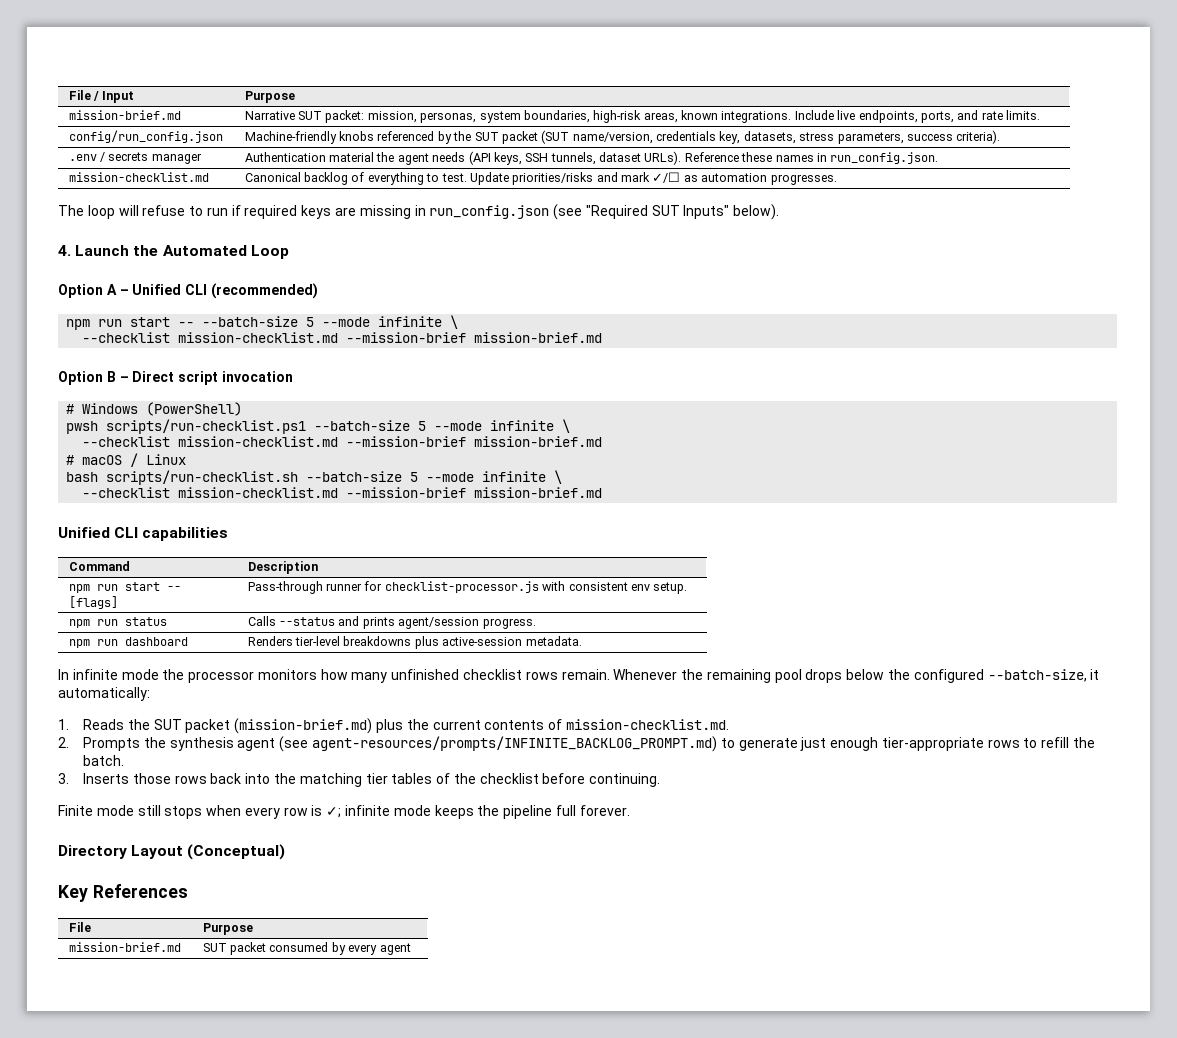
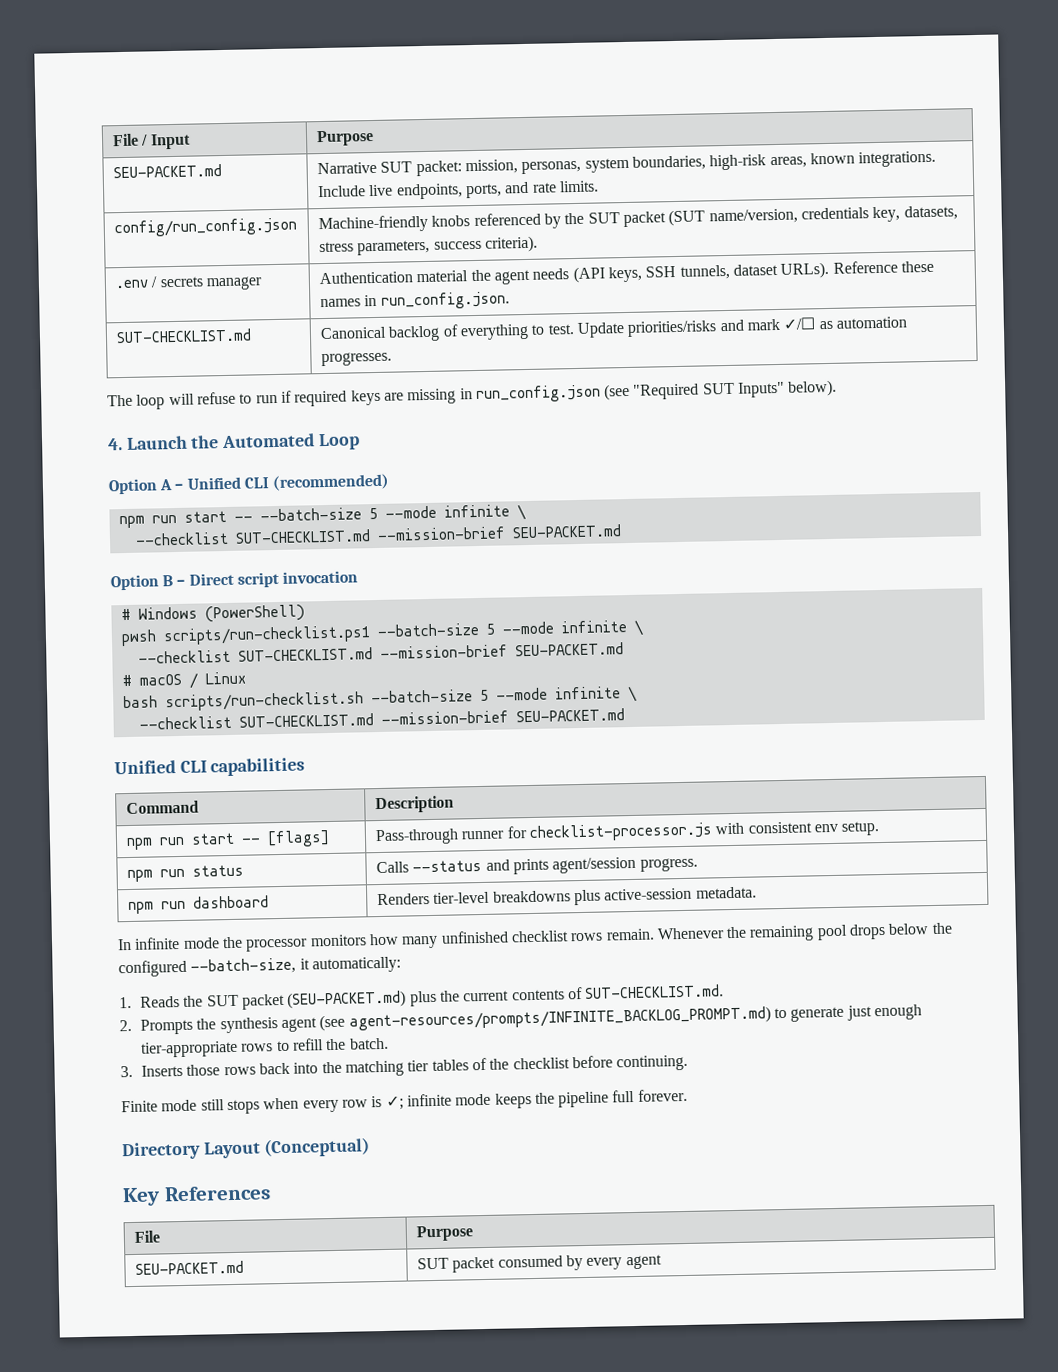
- mission-brief.md | Narrative SUT packet: mission, personas, system boundaries, high-risk areas, known integrations. Include live endpoints, ports, and rate limits.
+ SEU-PACKET.md | Narrative SUT packet: mission, personas, system boundaries, high-risk areas, known integrations. Include live endpoints, ports, and rate limits.
- mission-checklist.md | Canonical backlog of everything to test. Update priorities/risks and mark ✓/☐ as automation progresses.
+ SUT-CHECKLIST.md | Canonical backlog of everything to test. Update priorities/risks and mark ✓/☐ as automation progresses.
  npm run start -- --batch-size 5 --mode infinite \
- --checklist mission-checklist.md --mission-brief mission-brief.md
+ --checklist SUT-CHECKLIST.md --mission-brief SEU-PACKET.md
  pwsh scripts/run-checklist.ps1 --batch-size 5 --mode infinite \
- --checklist mission-checklist.md --mission-brief mission-brief.md
+ --checklist SUT-CHECKLIST.md --mission-brief SEU-PACKET.md
  bash scripts/run-checklist.sh --batch-size 5 --mode infinite \
- --checklist mission-checklist.md --mission-brief mission-brief.md
+ --checklist SUT-CHECKLIST.md --mission-brief SEU-PACKET.md
- 1. Reads the SUT packet (mission-brief.md) plus the current contents of mission-checklist.md.
+ 1. Reads the SUT packet (SEU-PACKET.md) plus the current contents of SUT-CHECKLIST.md.
- mission-brief.md | SUT packet consumed by every agent
+ SEU-PACKET.md | SUT packet consumed by every agent

